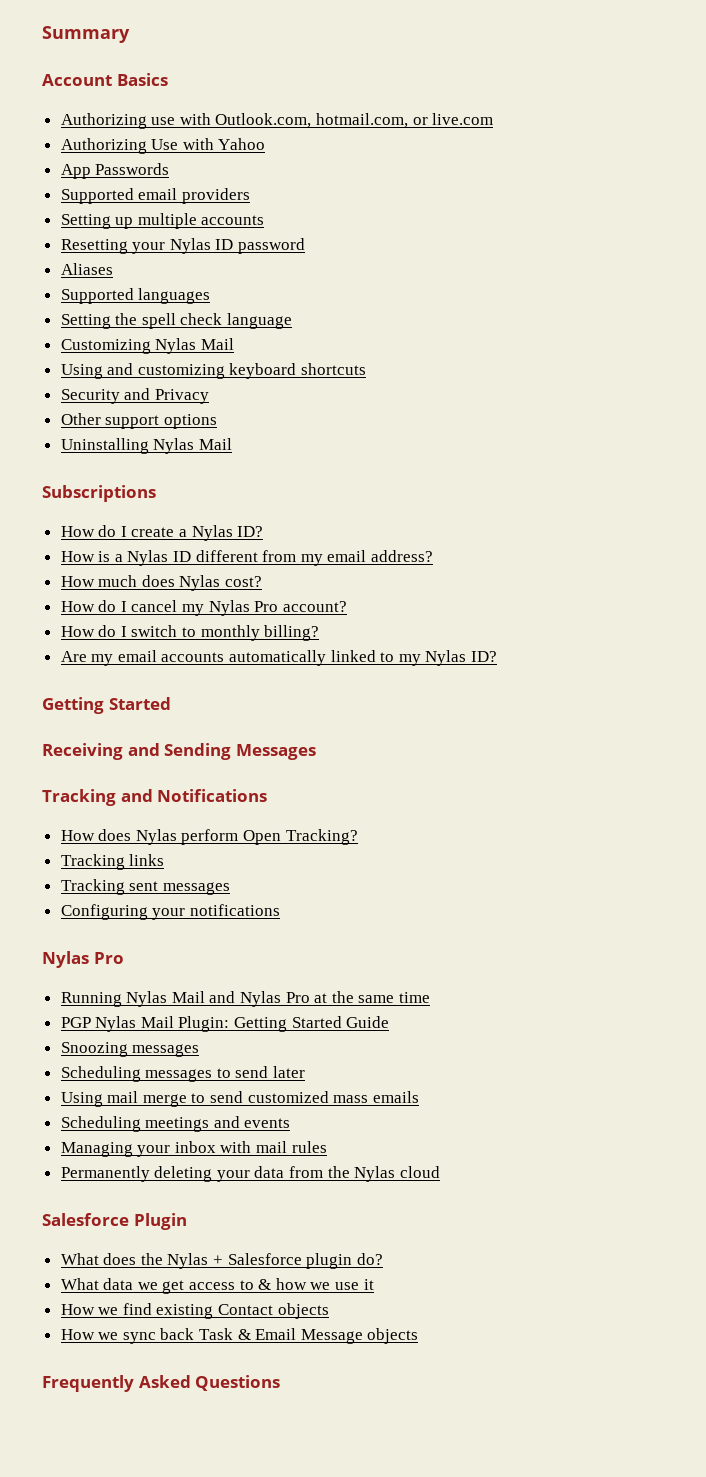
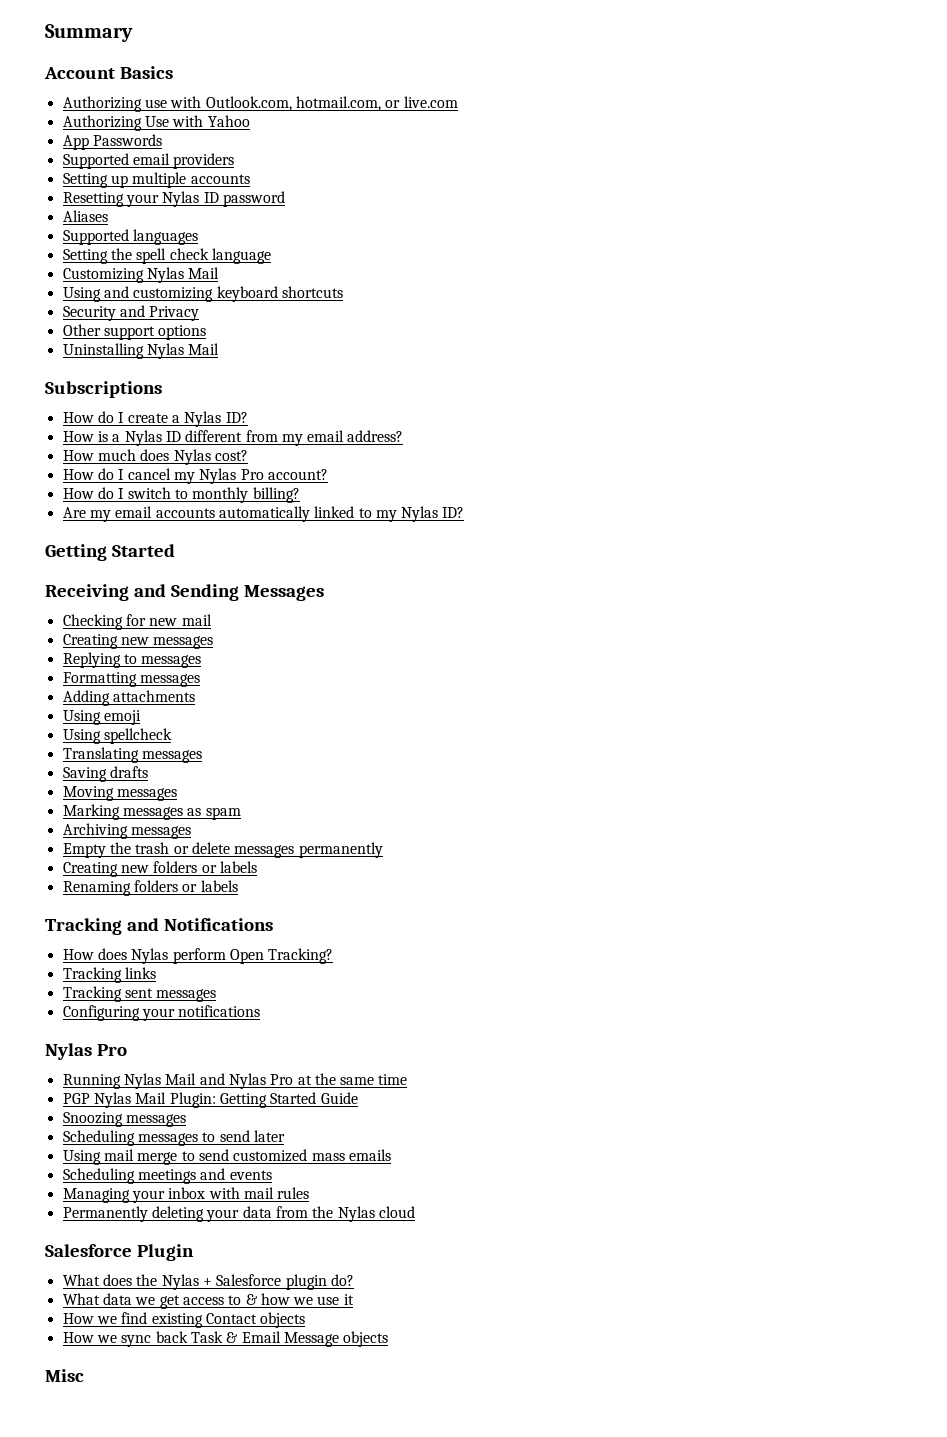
+ Checking for new mail
+ Creating new messages
+ Replying to messages
+ Formatting messages
+ Adding attachments
+ Using emoji
+ Using spellcheck
+ Translating messages
+ Saving drafts
+ Moving messages
+ Marking messages as spam
+ Archiving messages
+ Empty the trash or delete messages permanently
+ Creating new folders or labels
+ Renaming folders or labels
- Frequently Asked Questions
+ Misc

